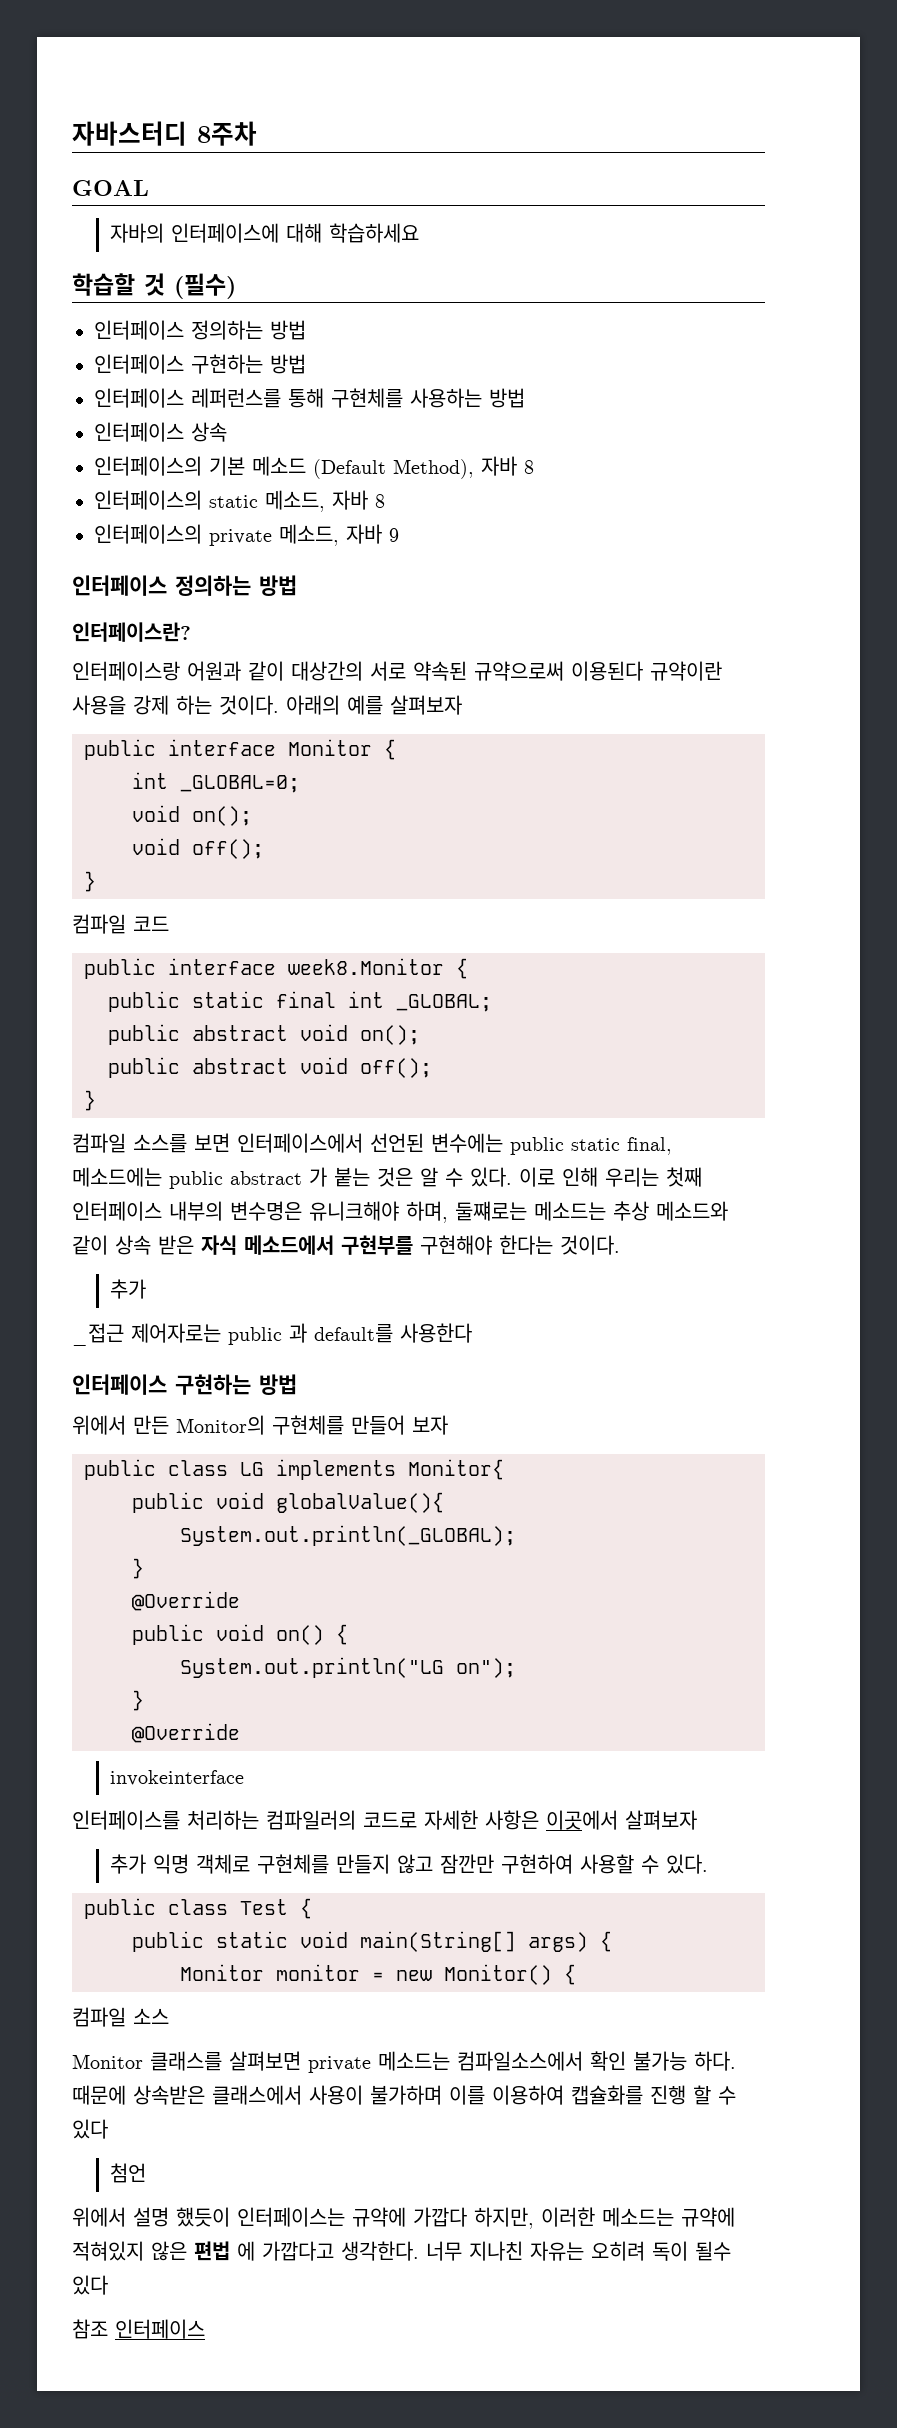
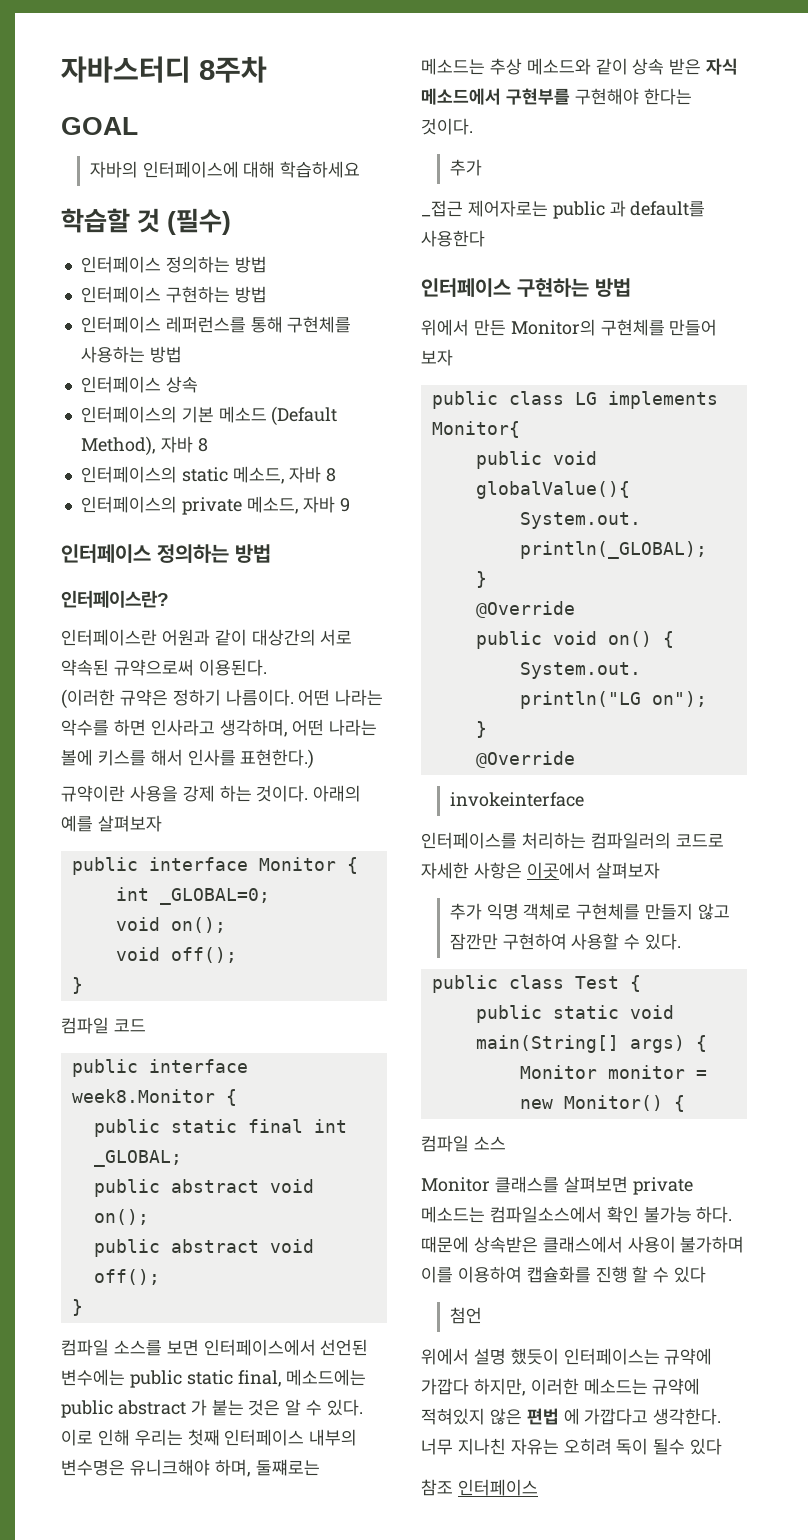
- 인터페이스랑 어원과 같이 대상간의 서로 약속된 규약으로써 이용된다 규약이란 사용을 강제 하는 것이다.
+ 인터페이스란 어원과 같이 대상간의 서로 약속된 규약으로써 이용된다.
+ (이러한 규약은 정하기 나름이다. 어떤 나라는 악수를 하면 인사라고 생각하며, 어떤 나라는 볼에 키스를 해서 인사를 표현한다.)
+ 규약이란 사용을 강제 하는 것이다.

